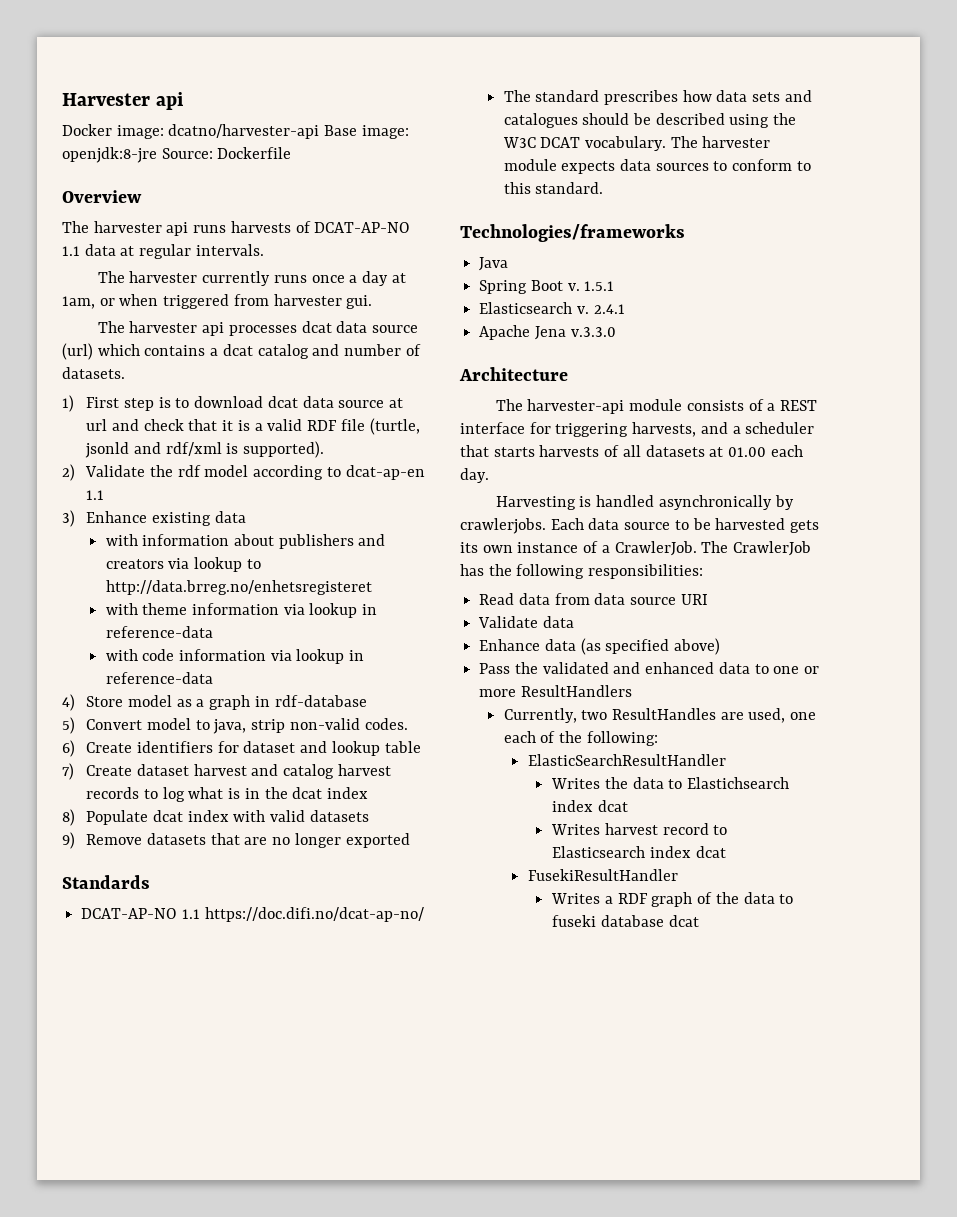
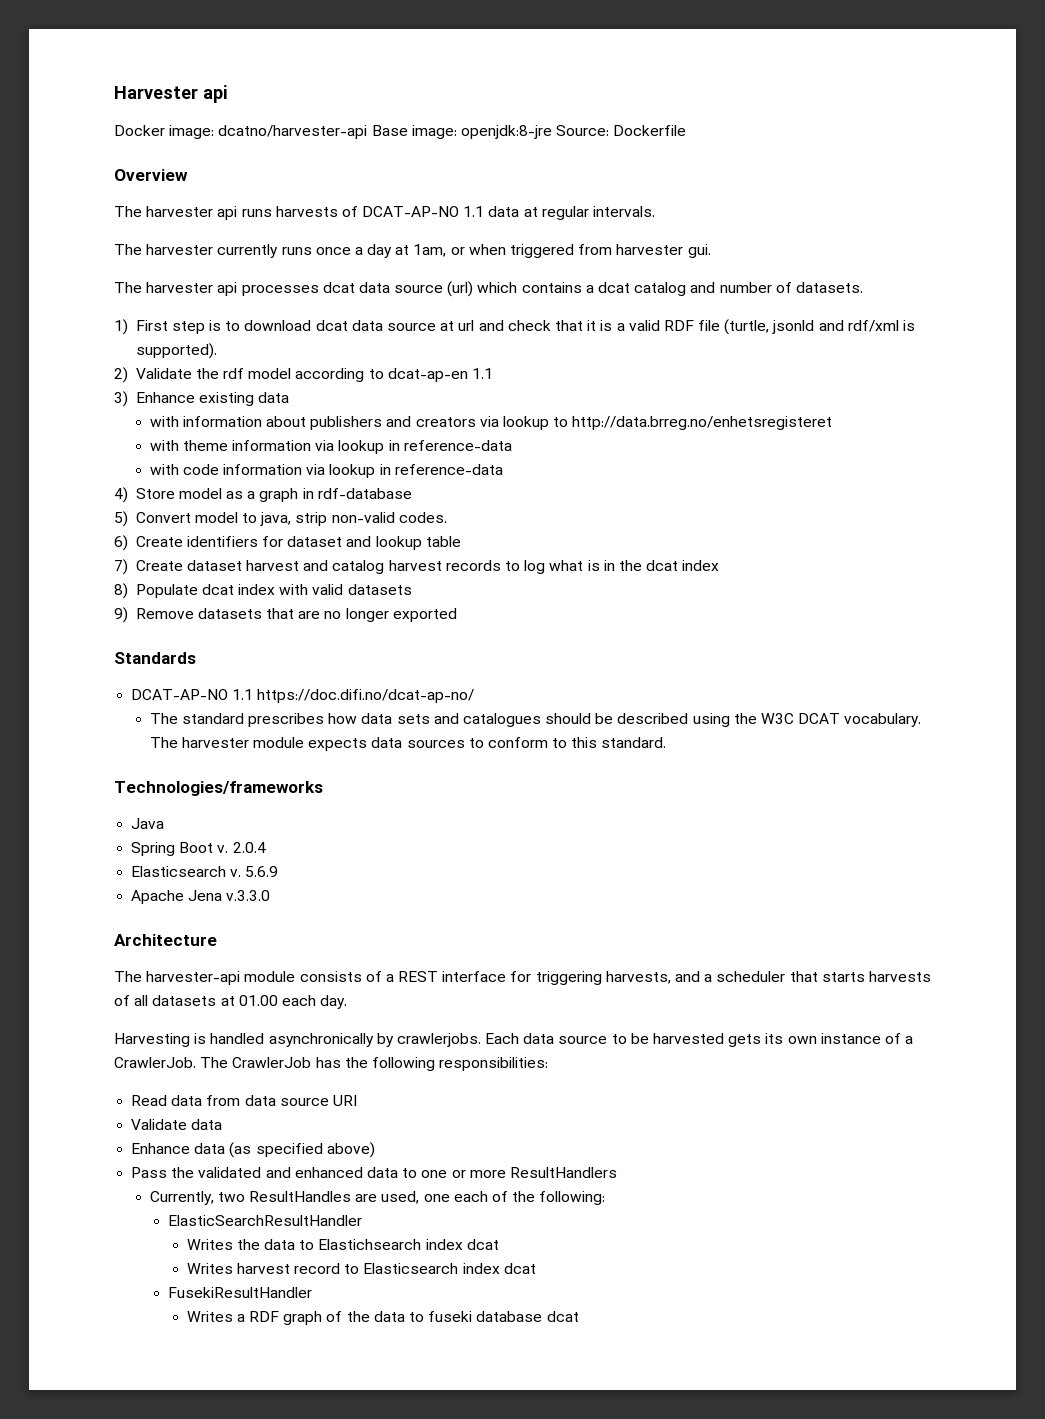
- 1.5.1
+ 2.0.4
- 2.4.1
+ 5.6.9

